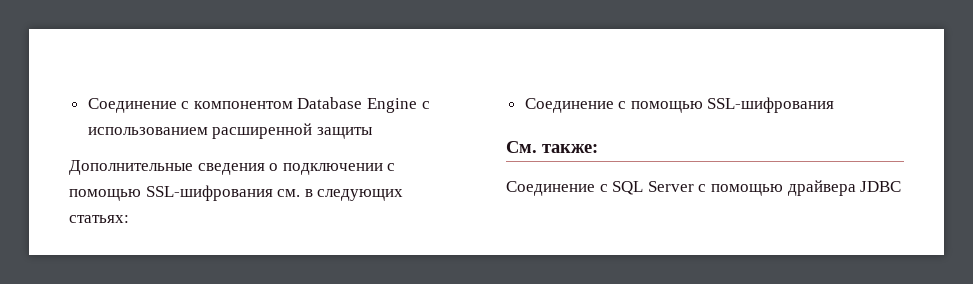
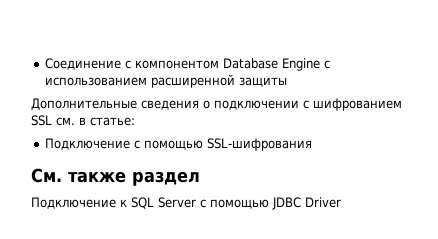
- Дополнительные сведения о подключении с помощью SSL-шифрования см. в следующих статьях:
- Соединение с помощью SSL-шифрования
+ Дополнительные сведения о подключении с шифрованием SSL см. в статье:
+ Подключение с помощью SSL-шифрования
- См. также:
- Соединение с SQL Server с помощью драйвера JDBC
+ См. также раздел
+ Подключение к SQL Server с помощью JDBC Driver

